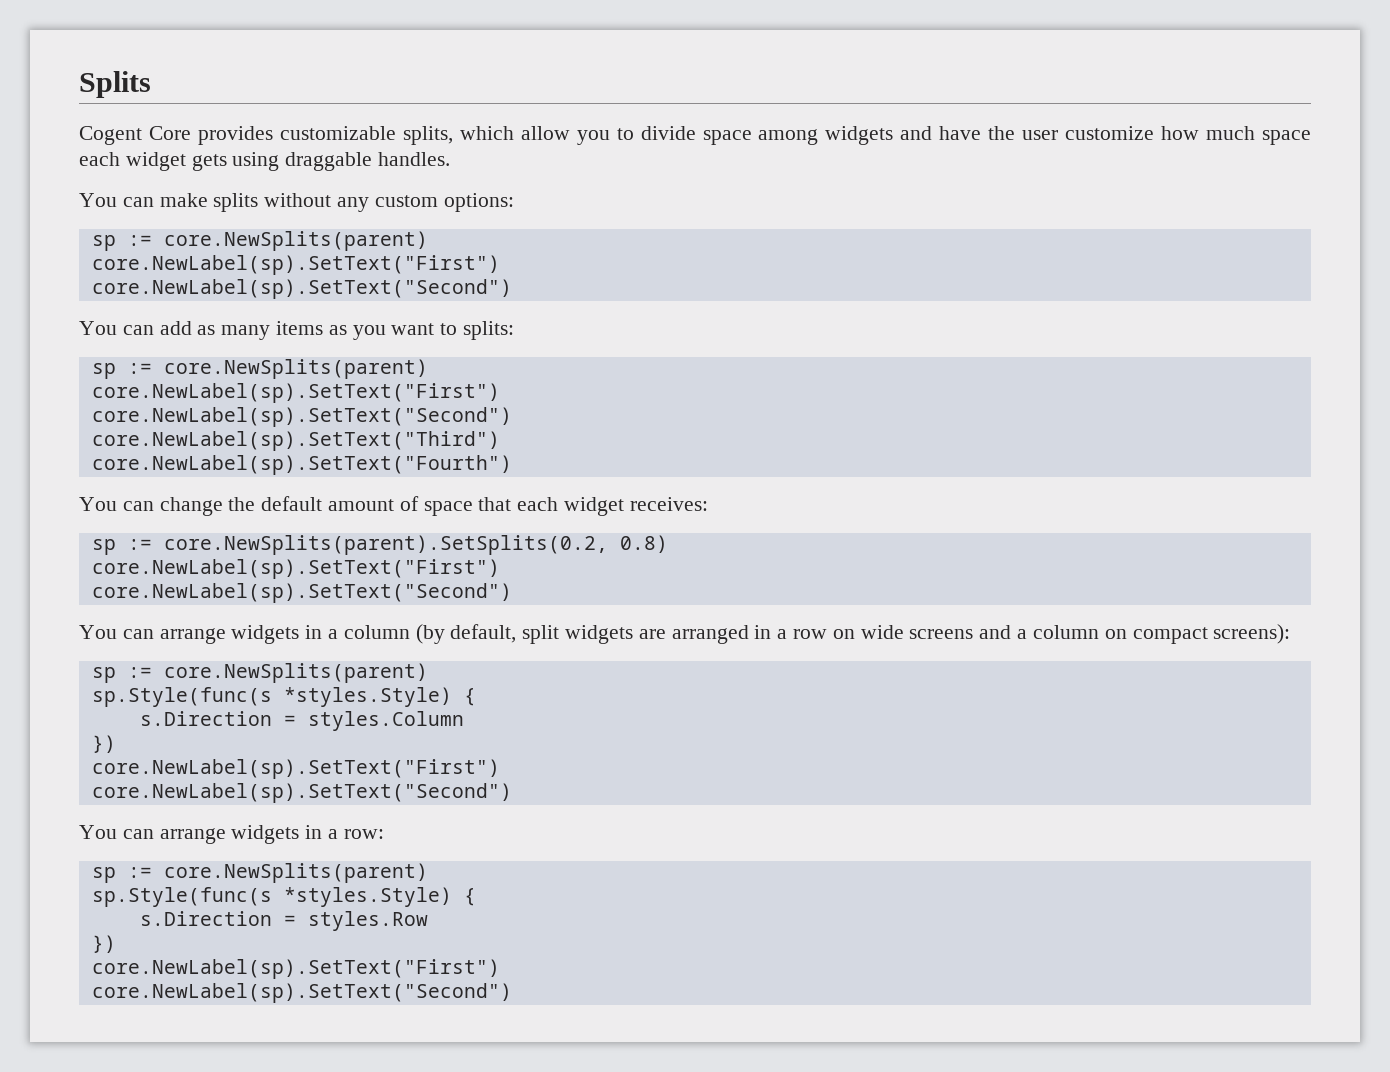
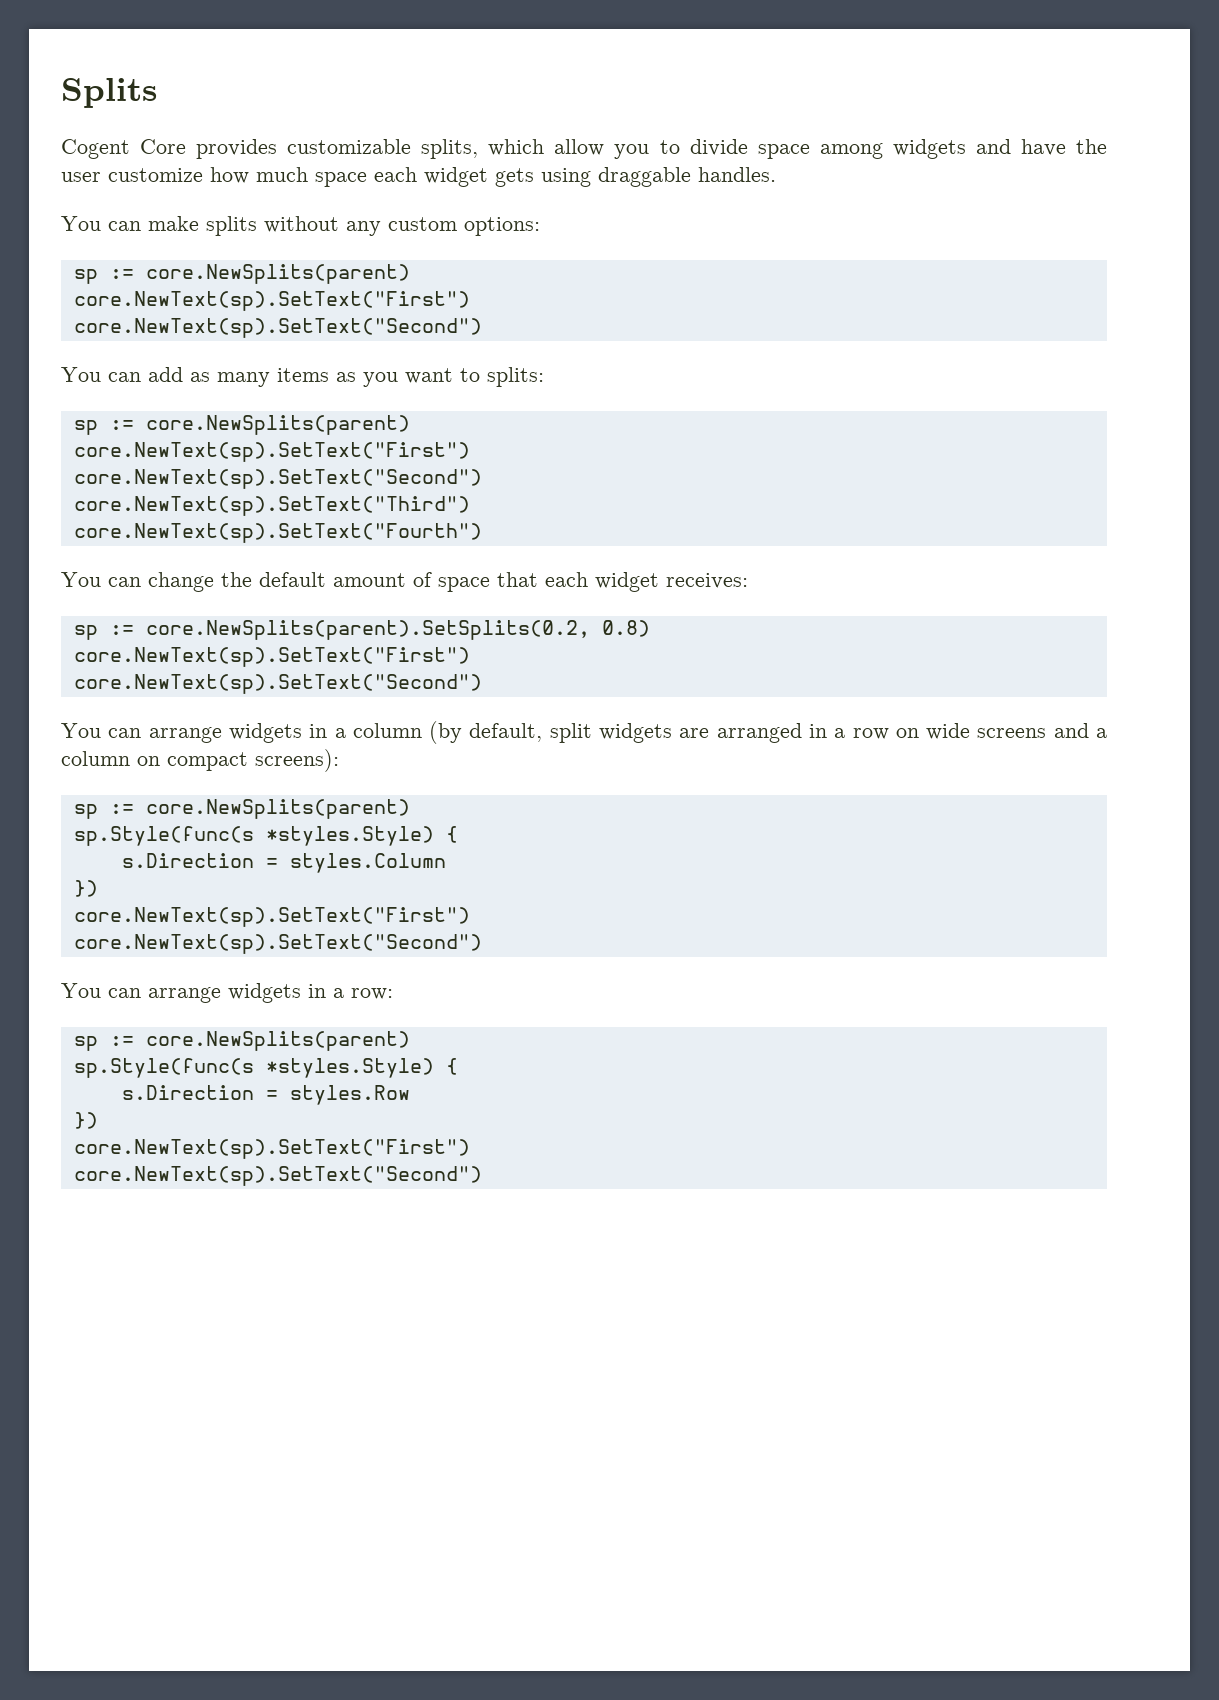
  You can make splits without any custom options:
  sp := core.NewSplits(parent)
- core.NewLabel(sp).SetText("First")
- core.NewLabel(sp).SetText("Second")
+ core.NewText(sp).SetText("First")
+ core.NewText(sp).SetText("Second")
  You can add as many items as you want to splits:
  sp := core.NewSplits(parent)
- core.NewLabel(sp).SetText("First")
- core.NewLabel(sp).SetText("Second")
- core.NewLabel(sp).SetText("Third")
- core.NewLabel(sp).SetText("Fourth")
+ core.NewText(sp).SetText("First")
+ core.NewText(sp).SetText("Second")
+ core.NewText(sp).SetText("Third")
+ core.NewText(sp).SetText("Fourth")
  sp := core.NewSplits(parent).SetSplits(0.2, 0.8)
- core.NewLabel(sp).SetText("First")
- core.NewLabel(sp).SetText("Second")
+ core.NewText(sp).SetText("First")
+ core.NewText(sp).SetText("Second")
  s.Direction = styles.Column
  })
- core.NewLabel(sp).SetText("First")
- core.NewLabel(sp).SetText("Second")
+ core.NewText(sp).SetText("First")
+ core.NewText(sp).SetText("Second")
  s.Direction = styles.Row
  })
- core.NewLabel(sp).SetText("First")
- core.NewLabel(sp).SetText("Second")
+ core.NewText(sp).SetText("First")
+ core.NewText(sp).SetText("Second")

